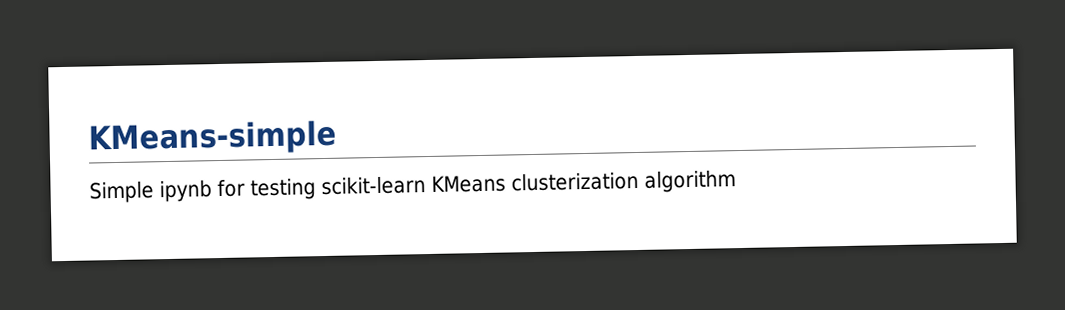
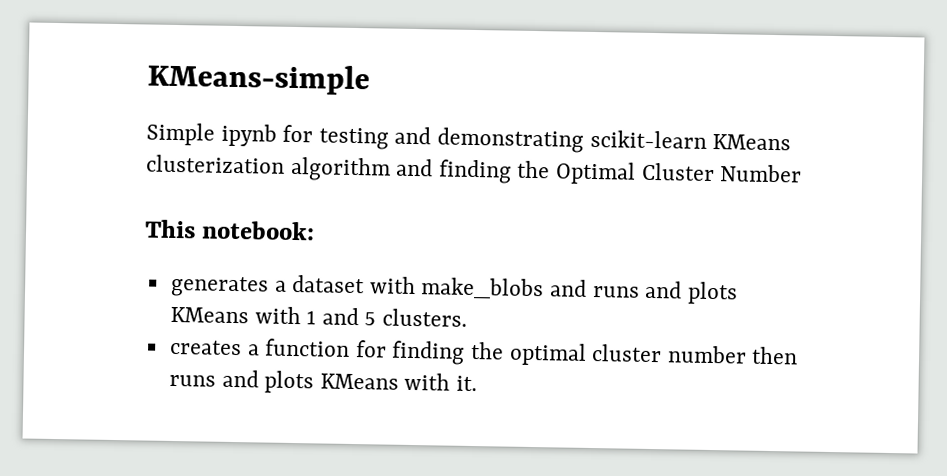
- Simple ipynb for testing scikit-learn KMeans clusterization algorithm
+ Simple ipynb for testing and demonstrating scikit-learn KMeans clusterization algorithm and finding the Optimal Cluster Number
+ This notebook:
+ generates a dataset with make_blobs and runs and plots KMeans with 1 and 5 clusters.
+ creates a function for finding the optimal cluster number then runs and plots KMeans with it.

